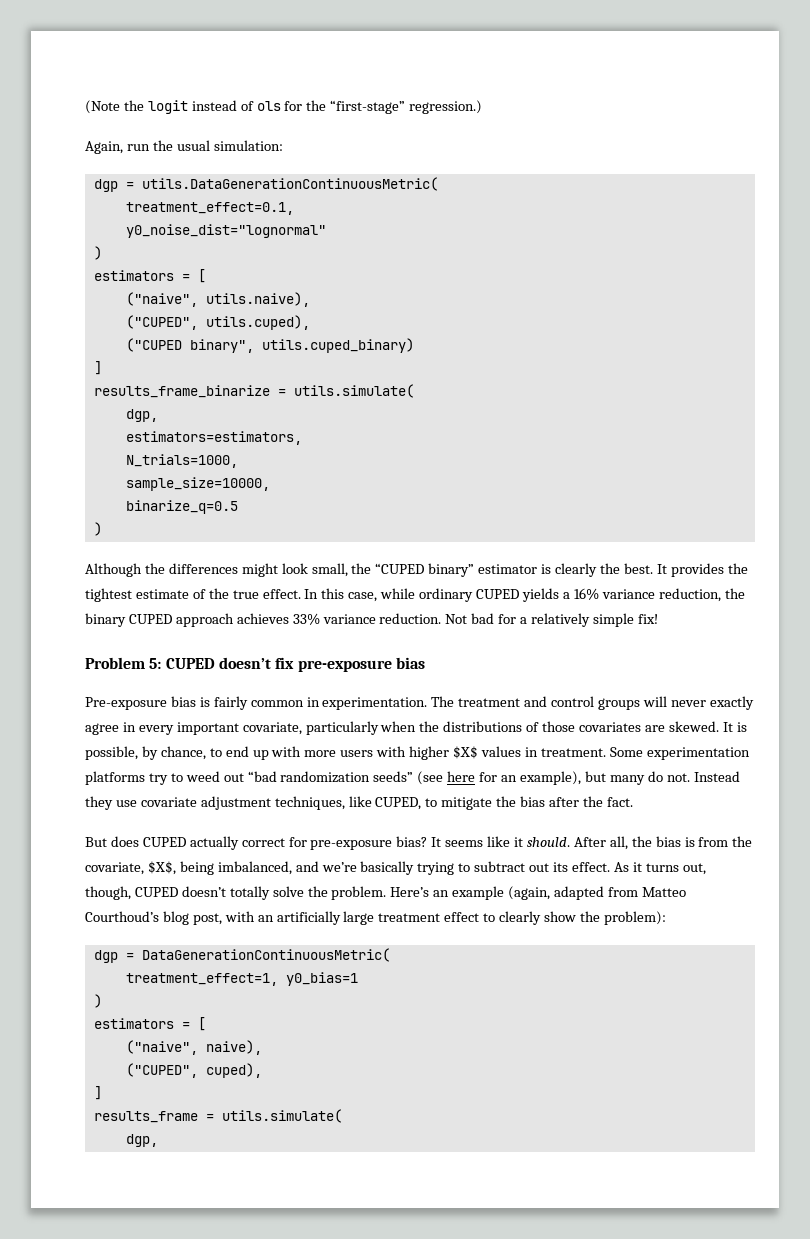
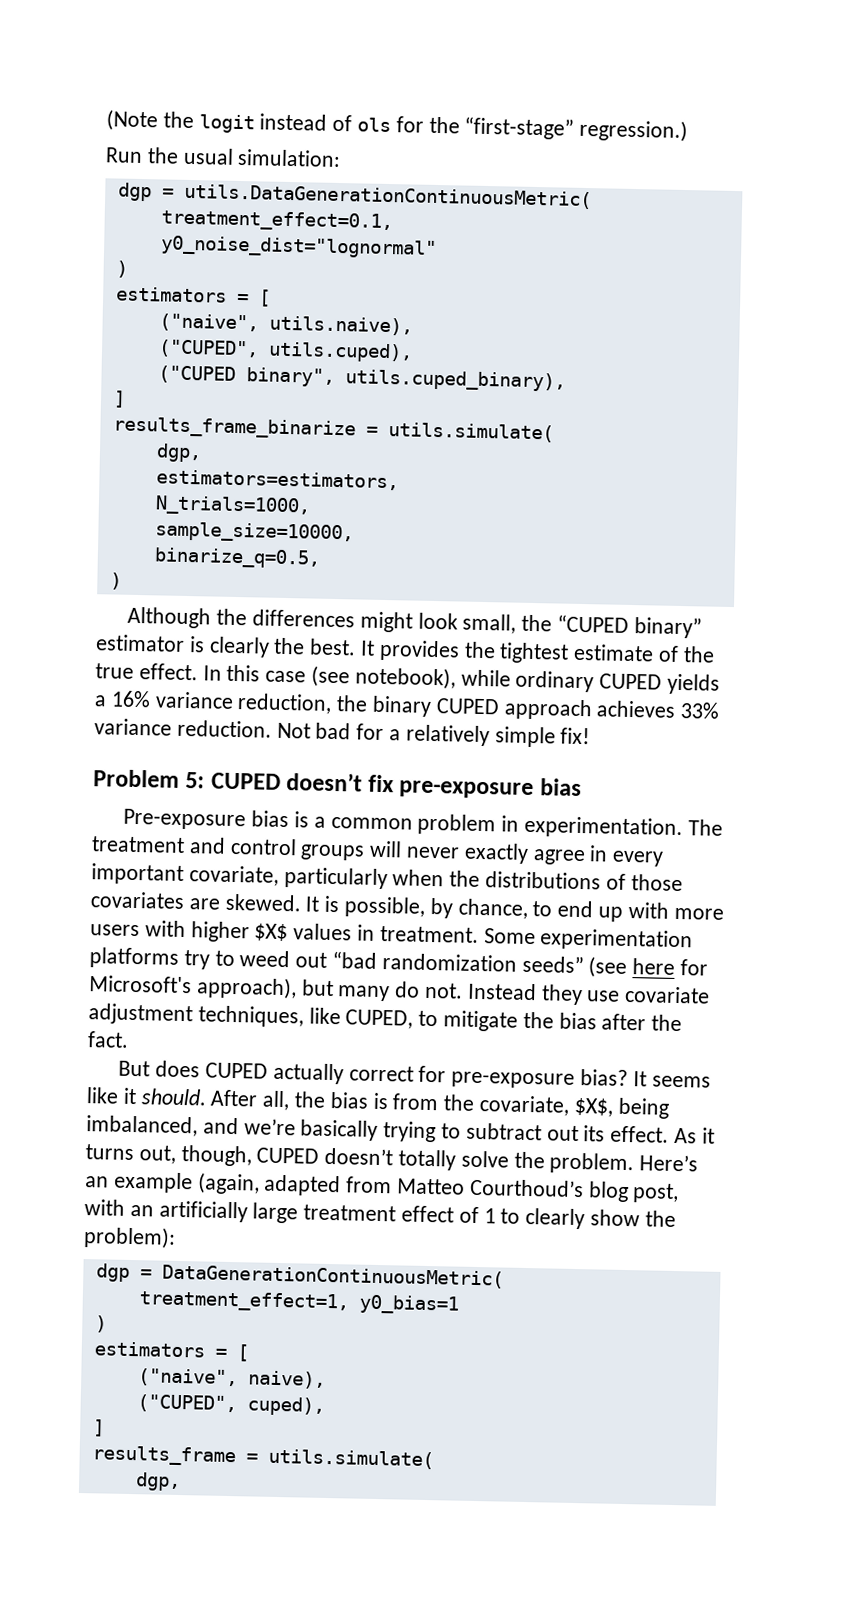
- Again, run the usual simulation:
+ Run the usual simulation:
- ("CUPED binary", utils.cuped_binary)
+ ("CUPED binary", utils.cuped_binary),
- binarize_q=0.5
+ binarize_q=0.5,
- In this case, while ordinary CUPED yields a 16% variance reduction, the binary CUPED approach achieves 33% variance reduction.
+ In this case (see notebook), while ordinary CUPED yields a 16% variance reduction, the binary CUPED approach achieves 33% variance reduction.
- Pre-exposure bias is fairly common in experimentation.
+ Pre-exposure bias is a common problem in experimentation.
- Some experimentation platforms try to weed out “bad randomization seeds” (see here for an example), but many do not.
+ Some experimentation platforms try to weed out “bad randomization seeds” (see here for Microsoft's approach), but many do not.
- Here’s an example (again, adapted from Matteo Courthoud’s blog post, with an artificially large treatment effect to clearly show the problem):
+ Here’s an example (again, adapted from Matteo Courthoud’s blog post, with an artificially large treatment effect of 1 to clearly show the problem):

